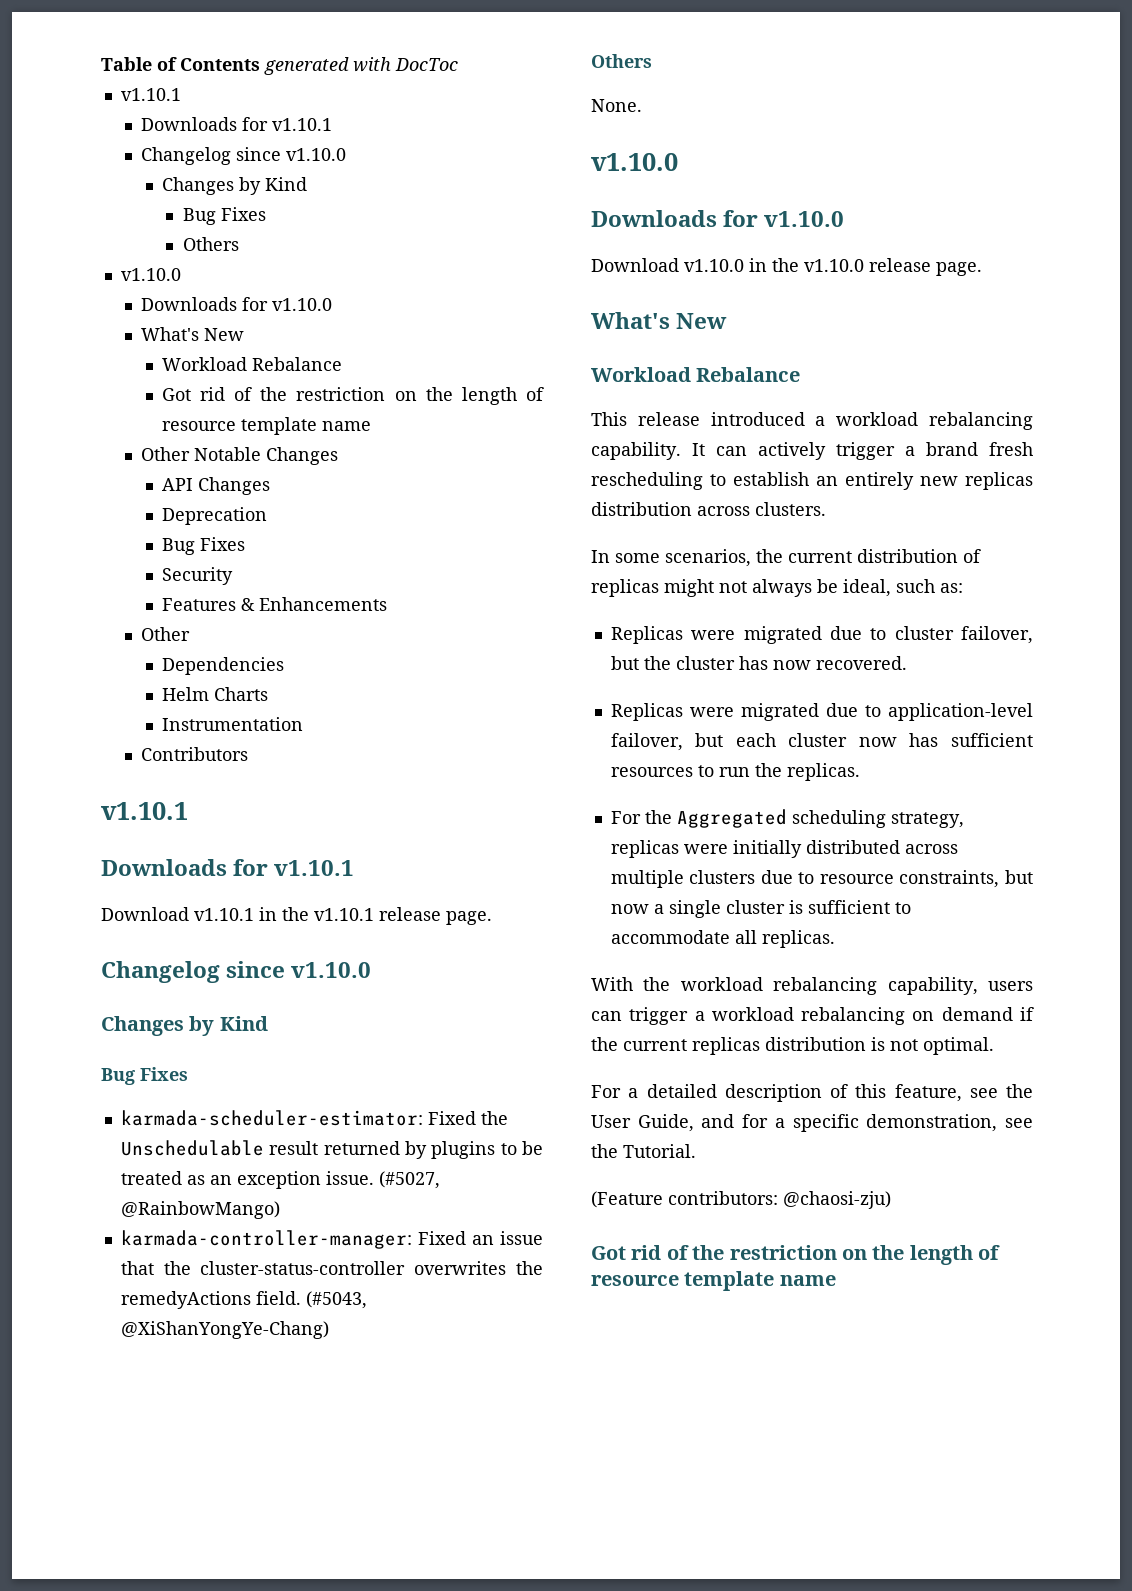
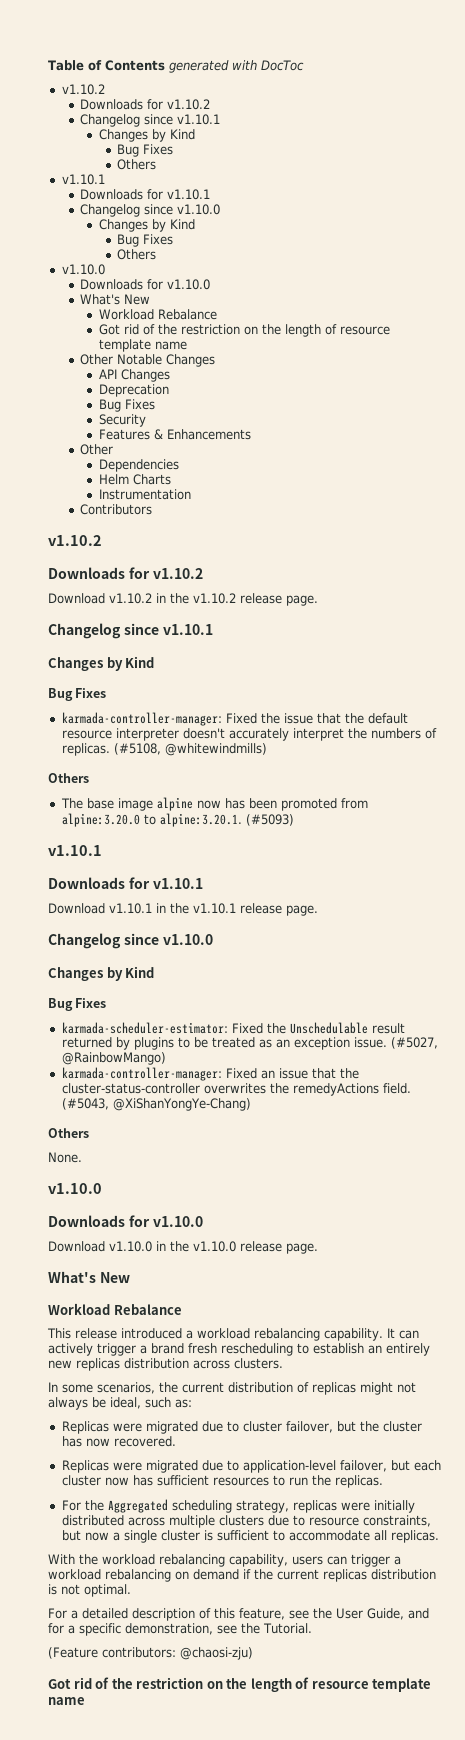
  Table of Contents generated with DocToc
+ v1.10.2
+ Downloads for v1.10.2
+ Changelog since v1.10.1
+ Changes by Kind
+ Bug Fixes
+ Others
  Contributors
+ v1.10.2
+ Downloads for v1.10.2
+ Download v1.10.2 in the v1.10.2 release page.
+ Changelog since v1.10.1
+ Changes by Kind
+ Bug Fixes
+ karmada-controller-manager: Fixed the issue that the default resource interpreter doesn't accurately interpret the numbers of replicas. (#5108, @whitewindmills)
+ Others
+ The base image alpine now has been promoted from alpine:3.20.0 to alpine:3.20.1. (#5093)

